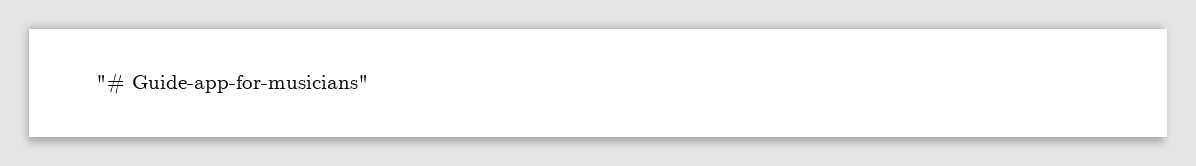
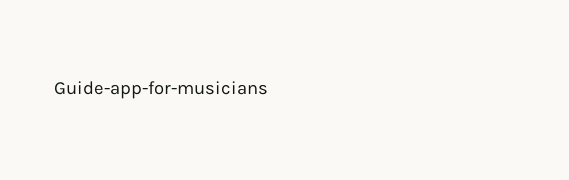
- "# Guide-app-for-musicians"
+ Guide-app-for-musicians

